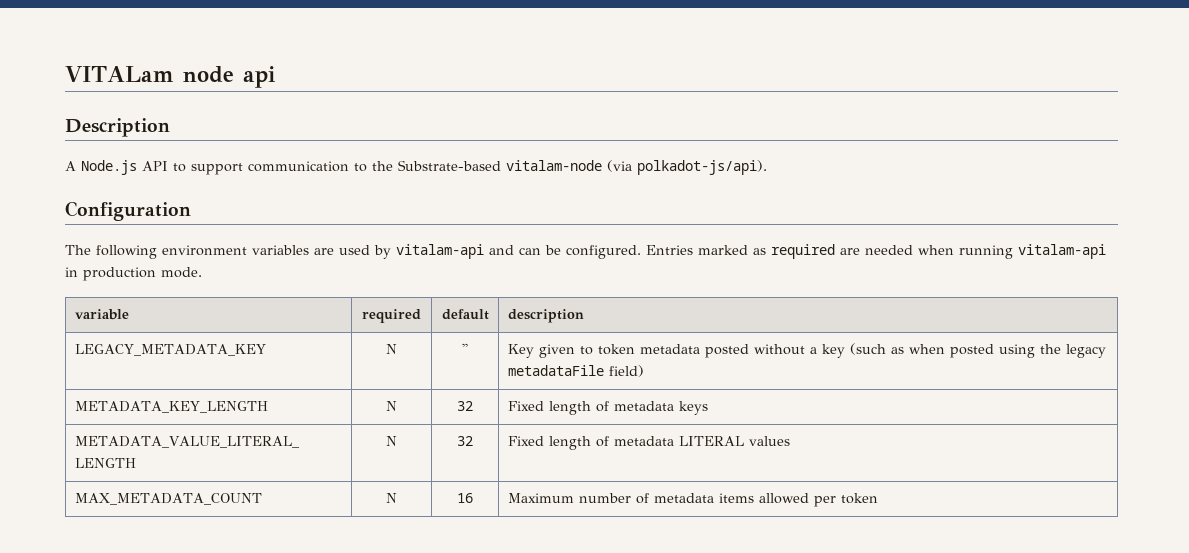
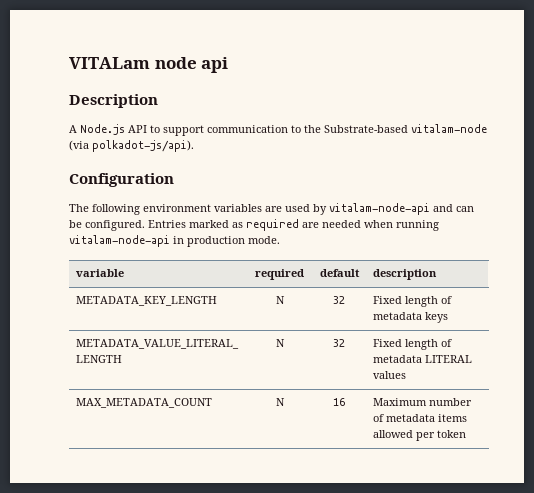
- The following environment variables are used by vitalam-api and can be configured.
+ The following environment variables are used by vitalam-node-api and can be configured.
- Entries marked as required are needed when running vitalam-api in production mode.
+ Entries marked as required are needed when running vitalam-node-api in production mode.
- LEGACY_METADATA_KEY | N | '' | Key given to token metadata posted without a key (such as when posted using the legacy metadataFile field)

